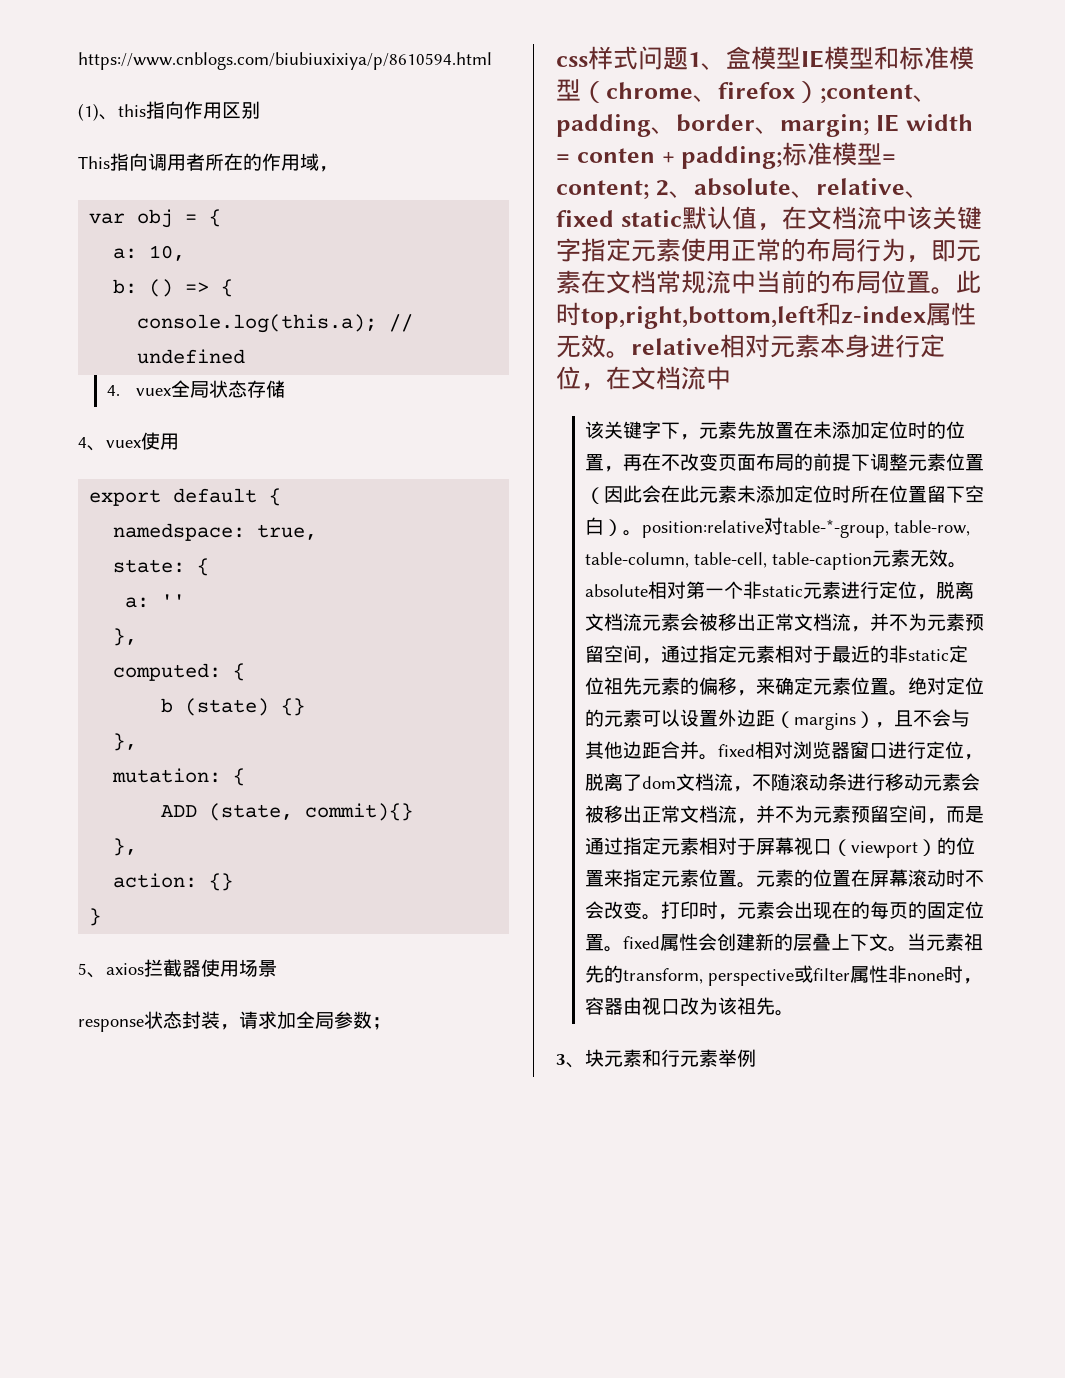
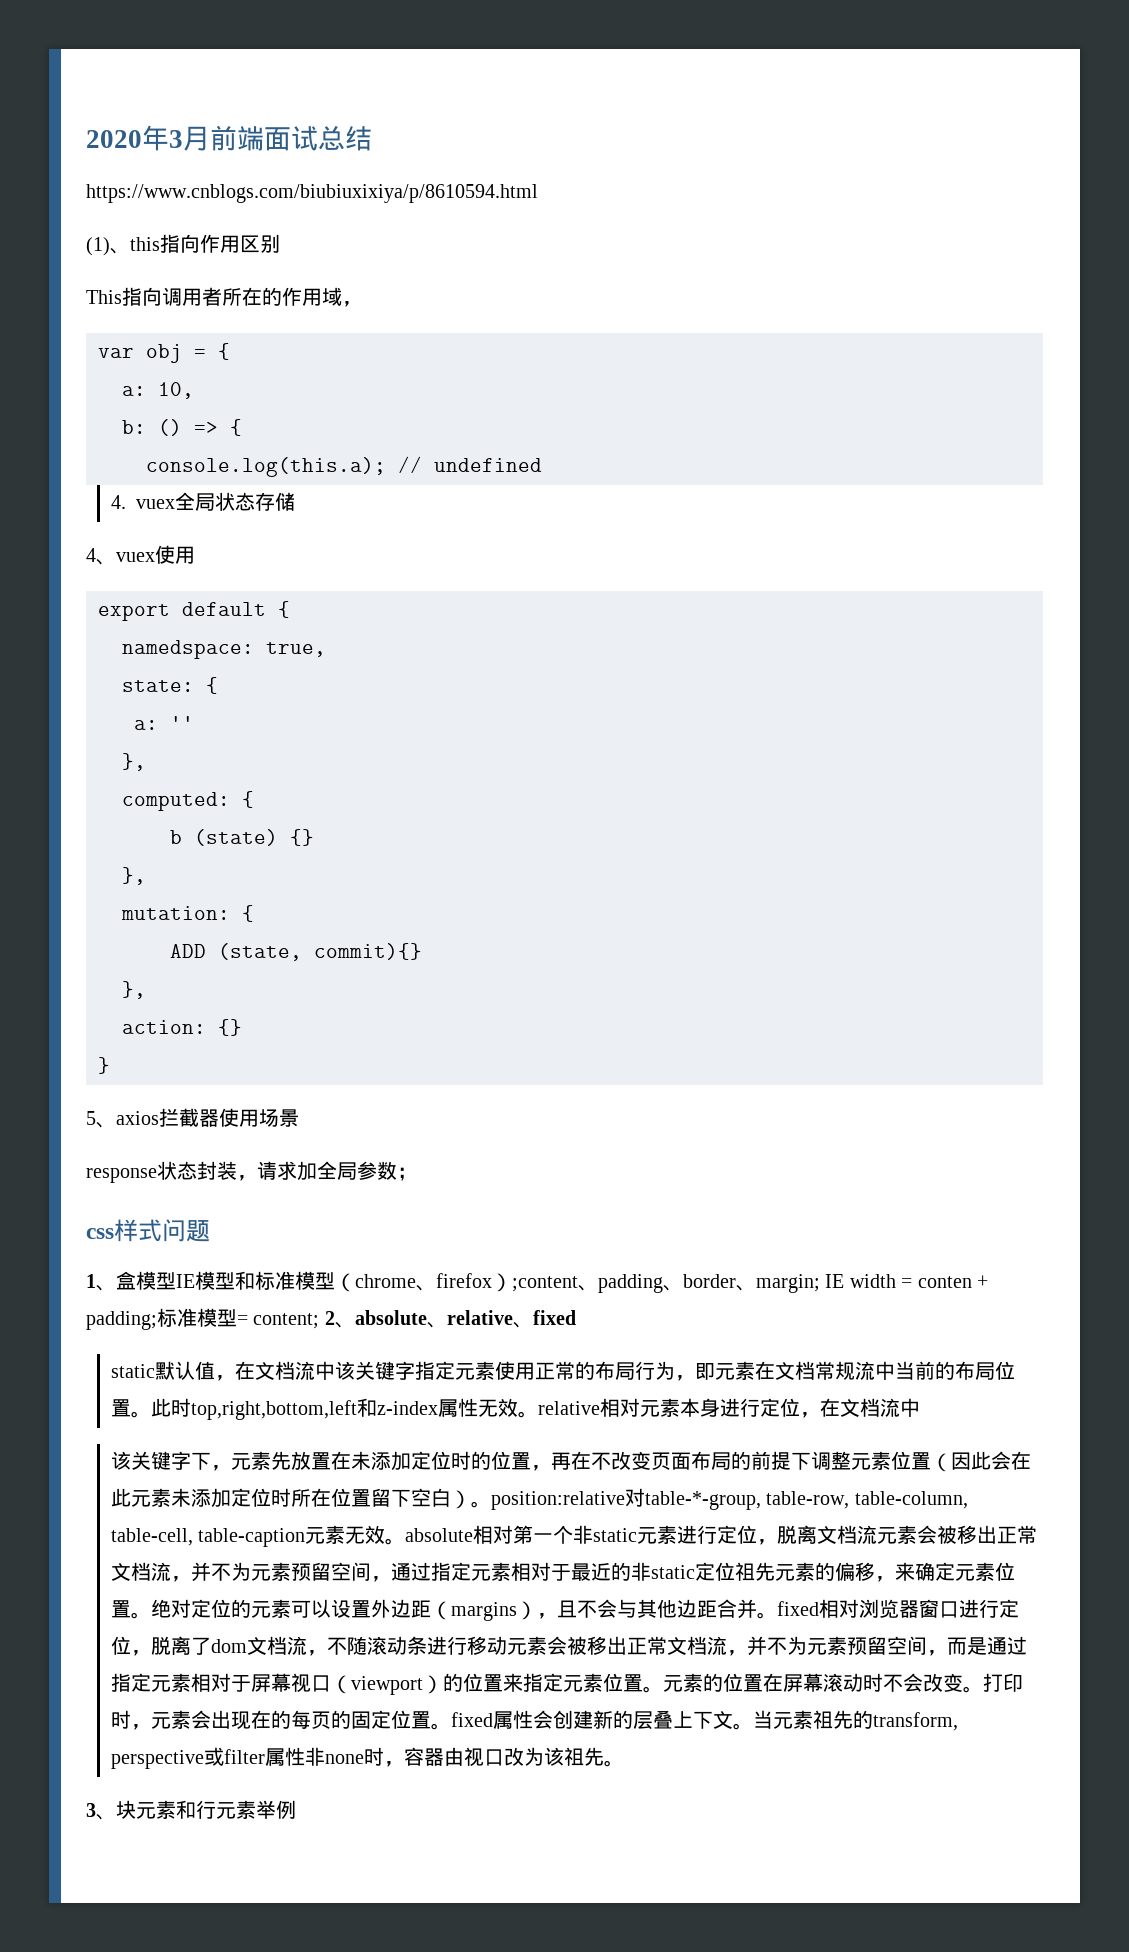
+ 2020年3月前端面试总结
- css样式问题1、盒模型IE模型和标准模型（chrome、firefox）;content、padding、border、margin; IE width = conten + padding;标准模型= content; 2、absolute、relative、fixed static默认值，在文档流中该关键字指定元素使用正常的布局行为，即元素在文档常规流中当前的布局位置。
+ css样式问题
+ 1、盒模型IE模型和标准模型（chrome、firefox）;content、padding、border、margin; IE width = conten + padding;标准模型= content; 2、absolute、relative、fixed
+ static默认值，在文档流中该关键字指定元素使用正常的布局行为，即元素在文档常规流中当前的布局位置。

